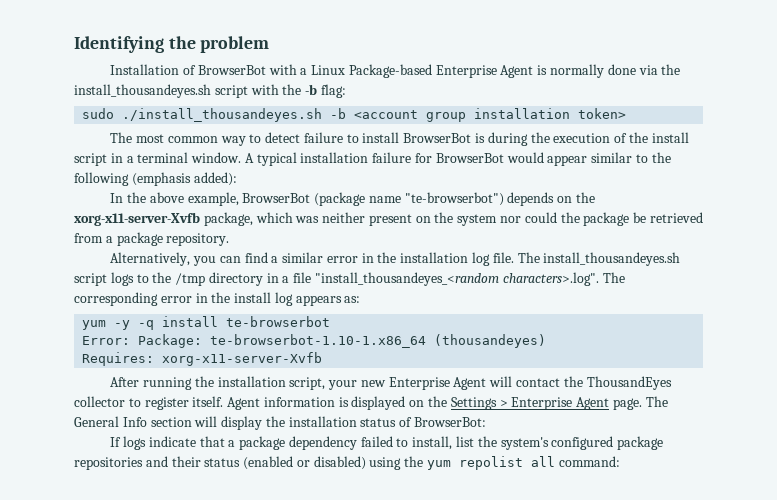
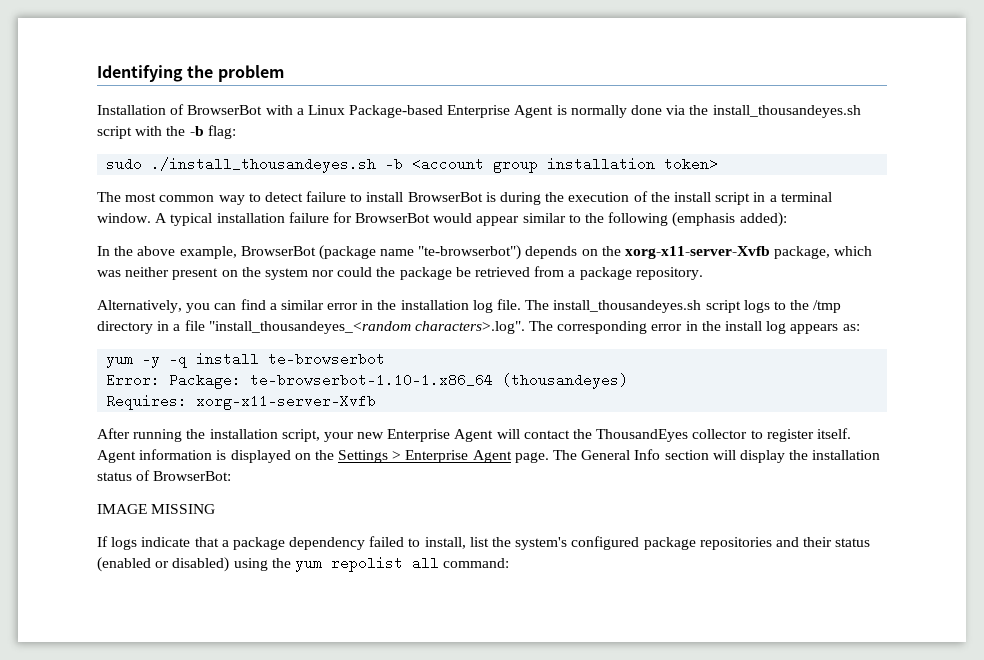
+ IMAGE MISSING

